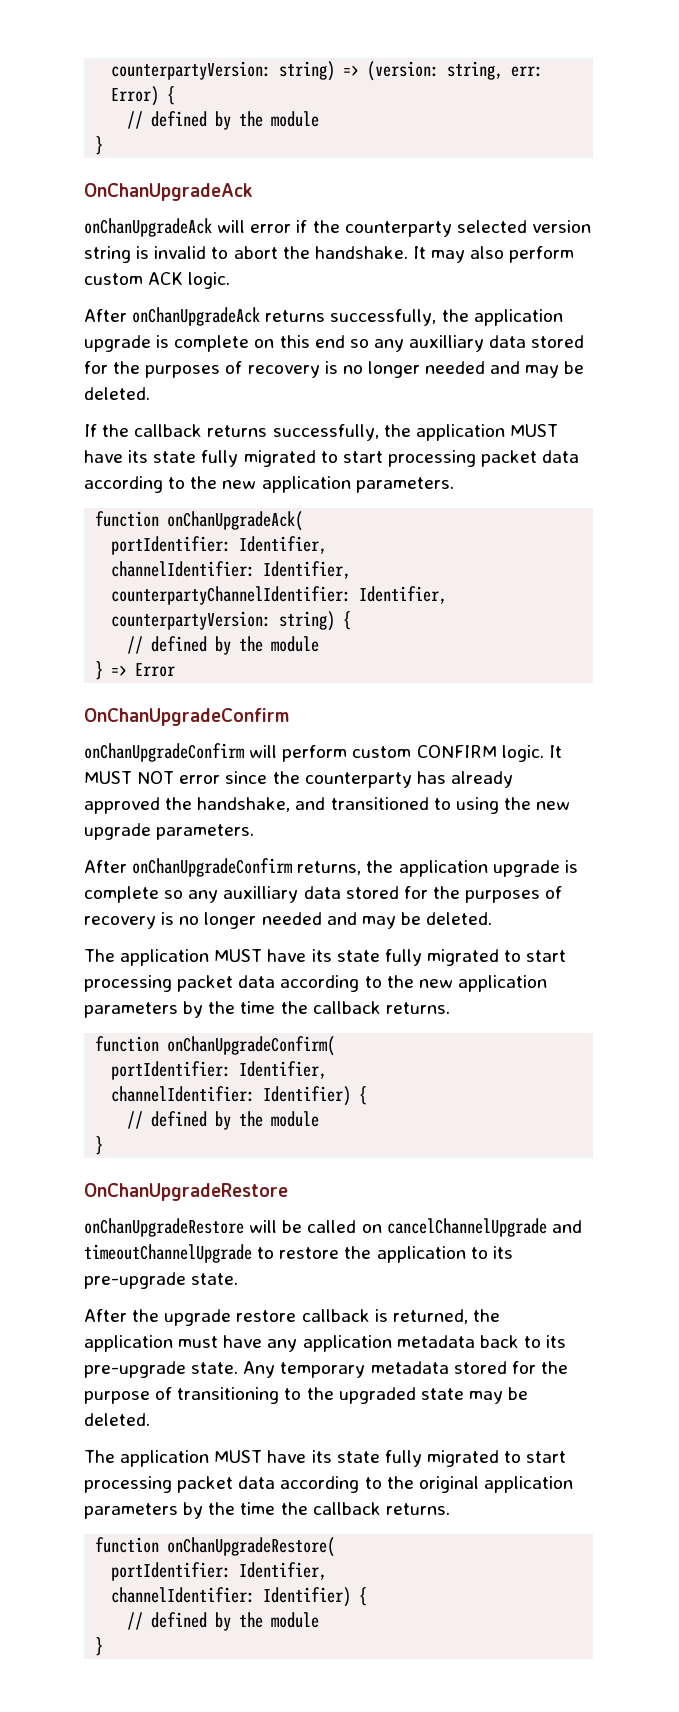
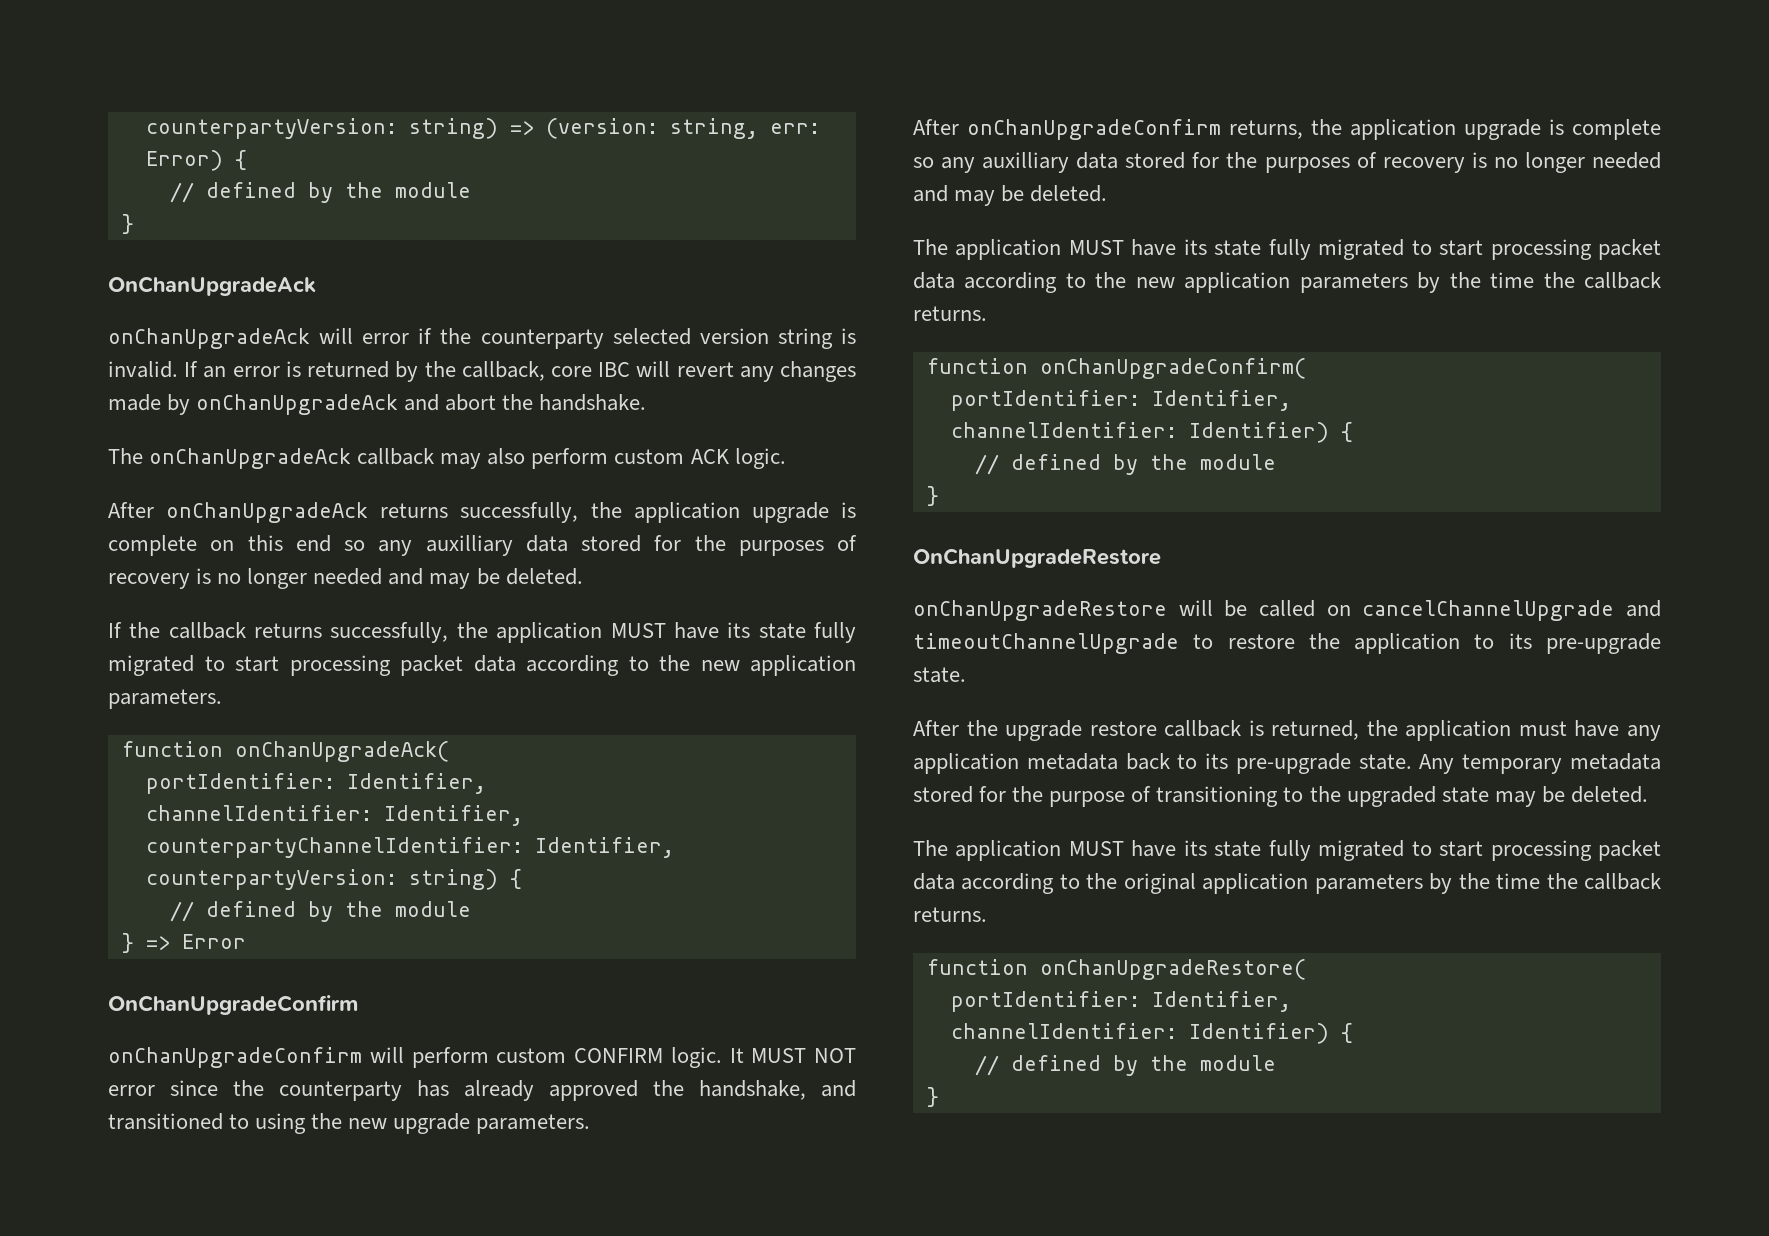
- onChanUpgradeAck will error if the counterparty selected version string is invalid to abort the handshake. It may also perform custom ACK logic.
+ onChanUpgradeAck will error if the counterparty selected version string is invalid. If an error is returned by the callback, core IBC will revert any changes made by onChanUpgradeAck and abort the handshake.
+ The onChanUpgradeAck callback may also perform custom ACK logic.

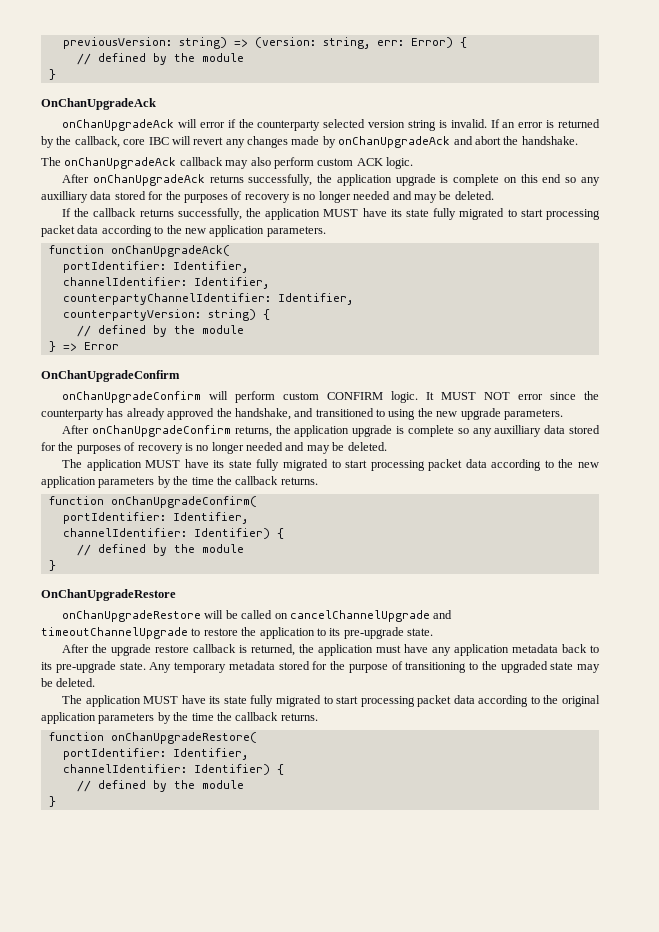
- counterpartyVersion: string) => (version: string, err: Error) {
+ previousVersion: string) => (version: string, err: Error) {

